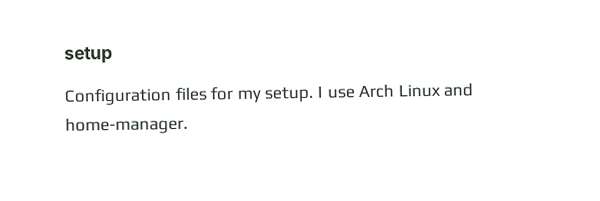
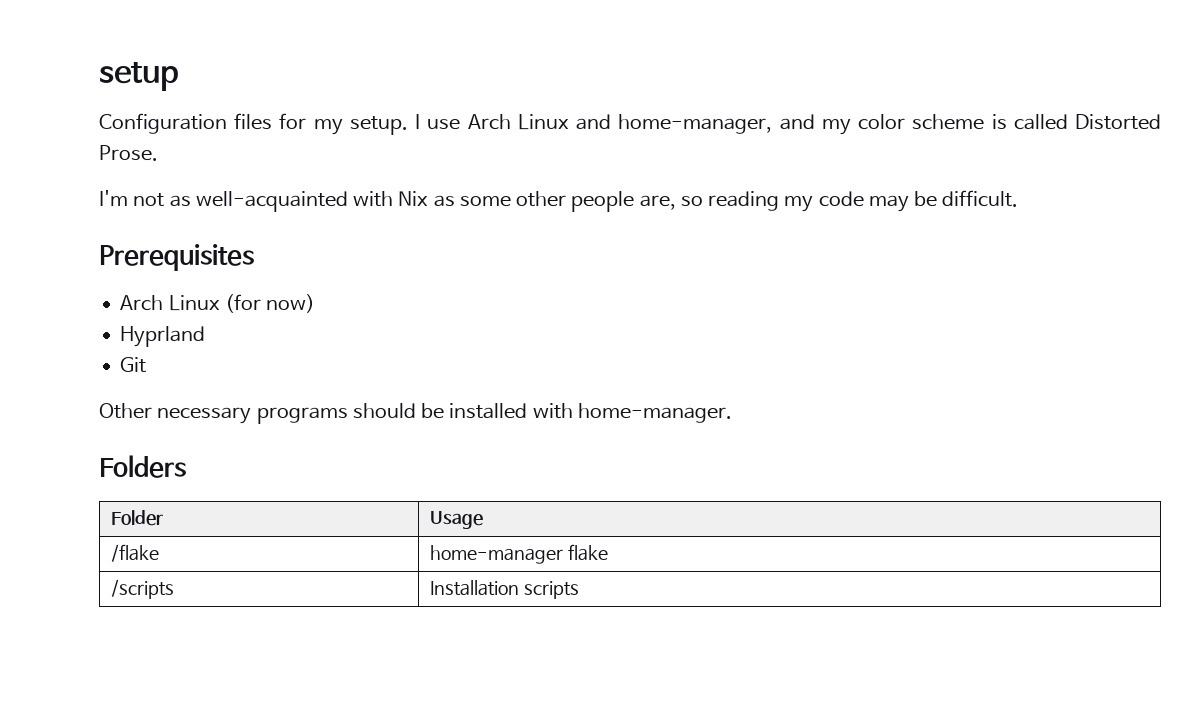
- I use Arch Linux and home-manager.
+ I use Arch Linux and home-manager, and my color scheme is called Distorted Prose.
+ I'm not as well-acquainted with Nix as some other people are, so reading my code may be difficult.
+ Prerequisites
+ Arch Linux (for now)
+ Hyprland
+ Git
+ Other necessary programs should be installed with home-manager.
+ Folders
+ Folder | Usage
+ /flake | home-manager flake
+ /scripts | Installation scripts

